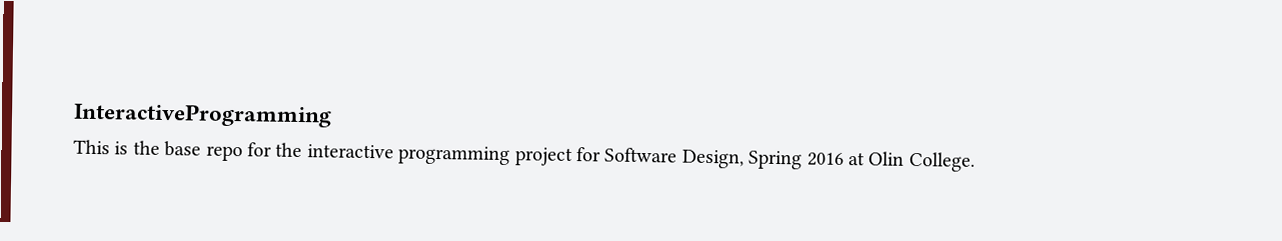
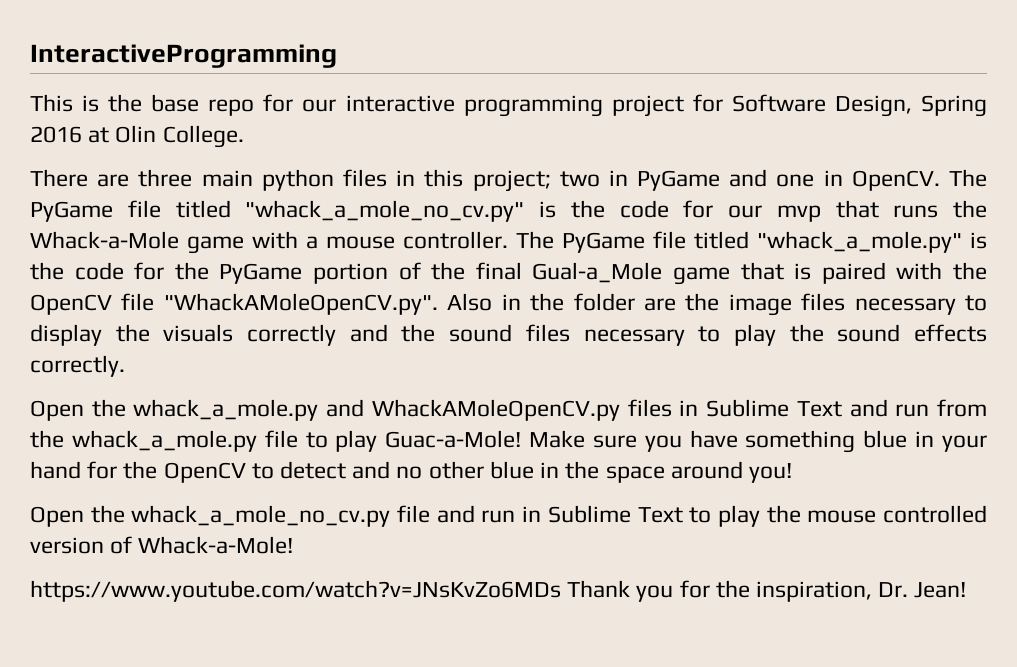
- This is the base repo for the interactive programming project for Software Design, Spring 2016 at Olin College.
+ This is the base repo for our interactive programming project for Software Design, Spring 2016 at Olin College.
+ There are three main python files in this project; two in PyGame and one in OpenCV. The PyGame file titled "whack_a_mole_no_cv.py" is the code for our mvp that runs the Whack-a-Mole game with a mouse controller. The PyGame file titled "whack_a_mole.py" is the code for the PyGame portion of the final Gual-a_Mole game that is paired with the OpenCV file "WhackAMoleOpenCV.py". Also in the folder are the image files necessary to display the visuals correctly and the sound files necessary to play the sound effects correctly.
+ Open the whack_a_mole.py and WhackAMoleOpenCV.py files in Sublime Text and run from the whack_a_mole.py file to play Guac-a-Mole! Make sure you have something blue in your hand for the OpenCV to detect and no other blue in the space around you!
+ Open the whack_a_mole_no_cv.py file and run in Sublime Text to play the mouse controlled version of Whack-a-Mole!
+ https://www.youtube.com/watch?v=JNsKvZo6MDs Thank you for the inspiration, Dr. Jean!

